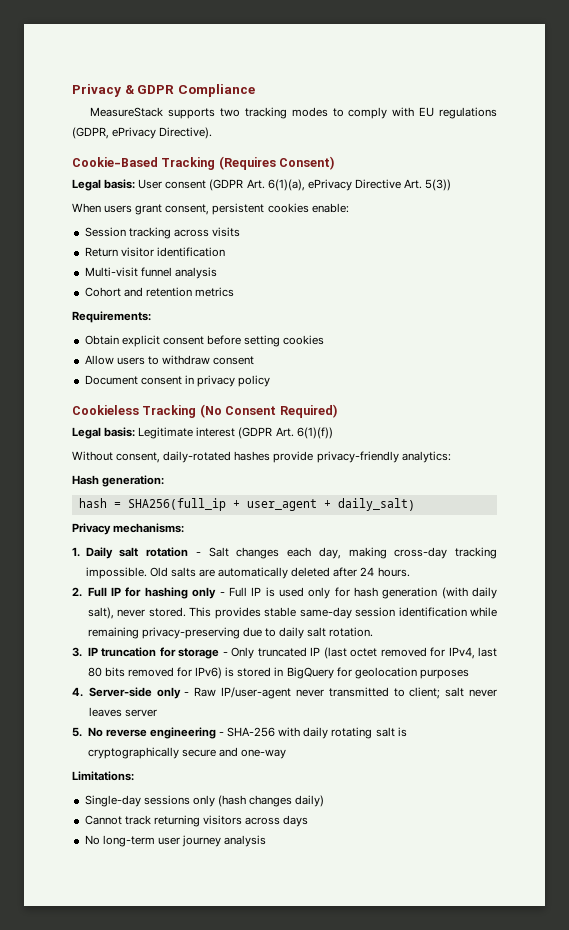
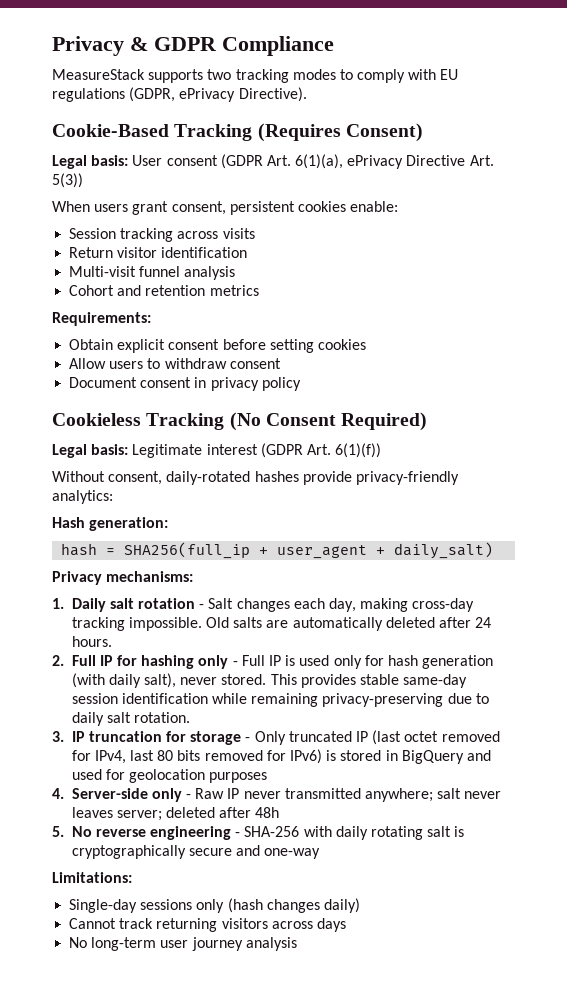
- 3. IP truncation for storage - Only truncated IP (last octet removed for IPv4, last 80 bits removed for IPv6) is stored in BigQuery for geolocation purposes
+ 3. IP truncation for storage - Only truncated IP (last octet removed for IPv4, last 80 bits removed for IPv6) is stored in BigQuery and used for geolocation purposes
- 4. Server-side only - Raw IP/user-agent never transmitted to client; salt never leaves server
+ 4. Server-side only - Raw IP never transmitted anywhere; salt never leaves server; deleted after 48h

